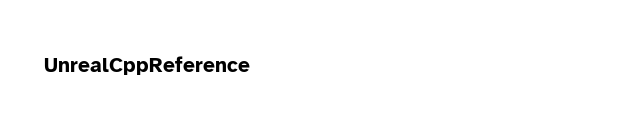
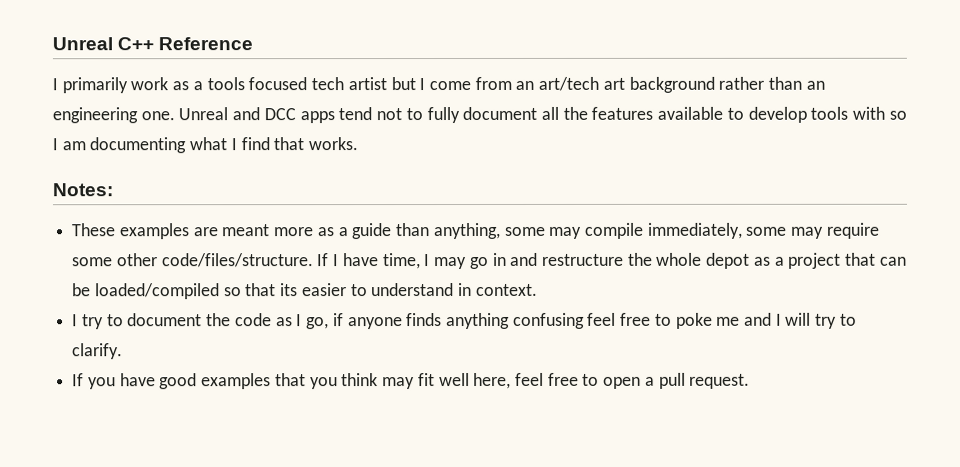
- UnrealCppReference
+ Unreal C++ Reference
+ I primarily work as a tools focused tech artist but I come from an art/tech art background rather than an engineering one. Unreal and DCC apps tend not to fully document all the features available to develop tools with so I am documenting what I find that works.
+ Notes:
+ These examples are meant more as a guide than anything, some may compile immediately, some may require some other code/files/structure. If I have time, I may go in and restructure the whole depot as a project that can be loaded/compiled so that its easier to understand in context.
+ I try to document the code as I go, if anyone finds anything confusing feel free to poke me and I will try to clarify.
+ If you have good examples that you think may fit well here, feel free to open a pull request.

